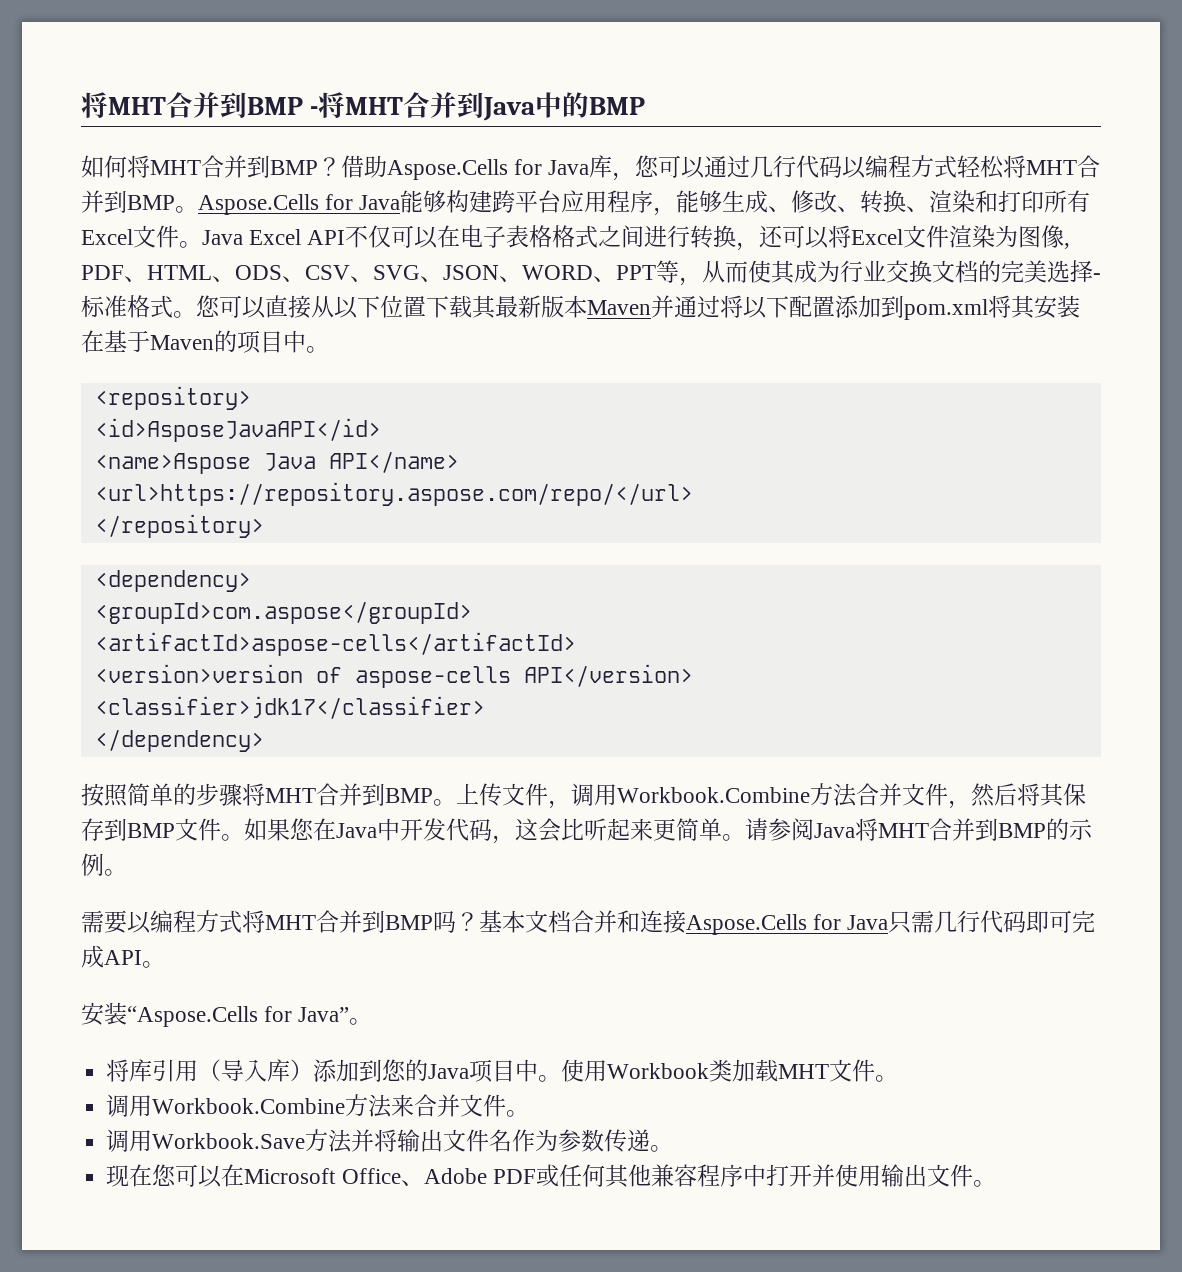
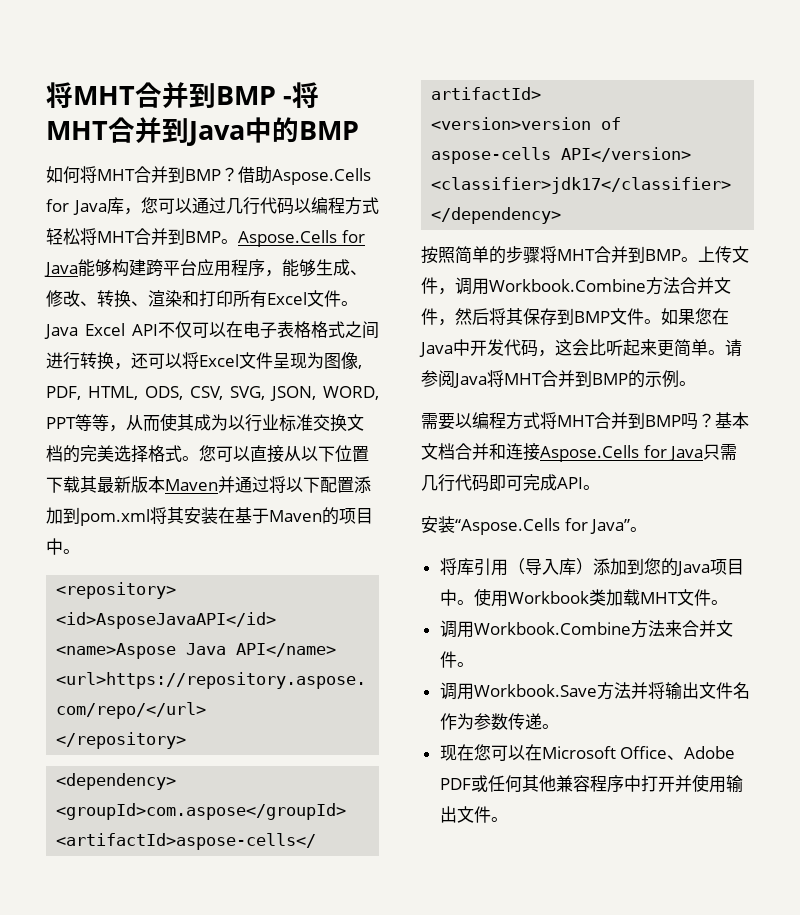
- Java Excel API不仅可以在电子表格格式之间进行转换，还可以将Excel文件渲染为图像, PDF、HTML、ODS、CSV、SVG、JSON、WORD、PPT等，从而使其成为行业交换文档的完美选择-标准格式。
+ Java Excel API不仅可以在电子表格格式之间进行转换，还可以将Excel文件呈现为图像, PDF, HTML, ODS, CSV, SVG, JSON, WORD, PPT等等，从而使其成为以行业标准交换文档的完美选择格式。

